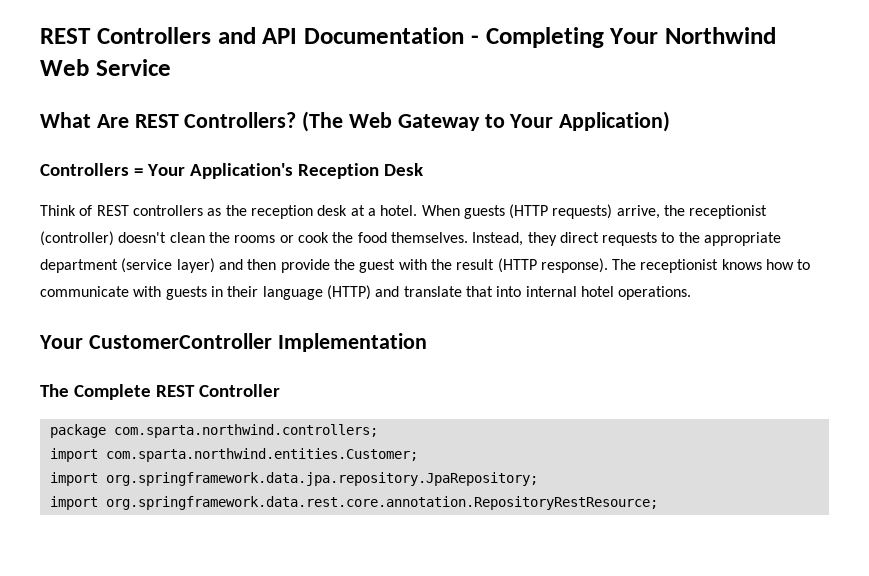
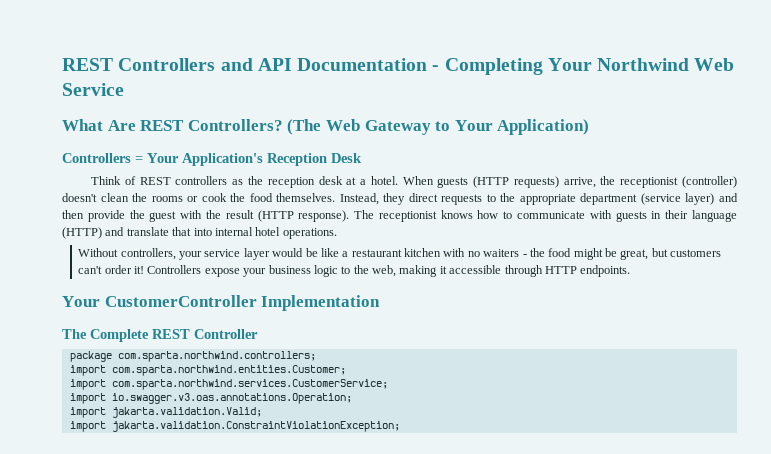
+ Without controllers, your service layer would be like a restaurant kitchen with no waiters - the food might be great, but customers can't order it! Controllers expose your business logic to the web, making it accessible through HTTP endpoints.
- import org.springframework.data.jpa.repository.JpaRepository;
- import org.springframework.data.rest.core.annotation.RepositoryRestResource;
+ import com.sparta.northwind.services.CustomerService;
+ import io.swagger.v3.oas.annotations.Operation;
+ import jakarta.validation.Valid;
+ import jakarta.validation.ConstraintViolationException;

